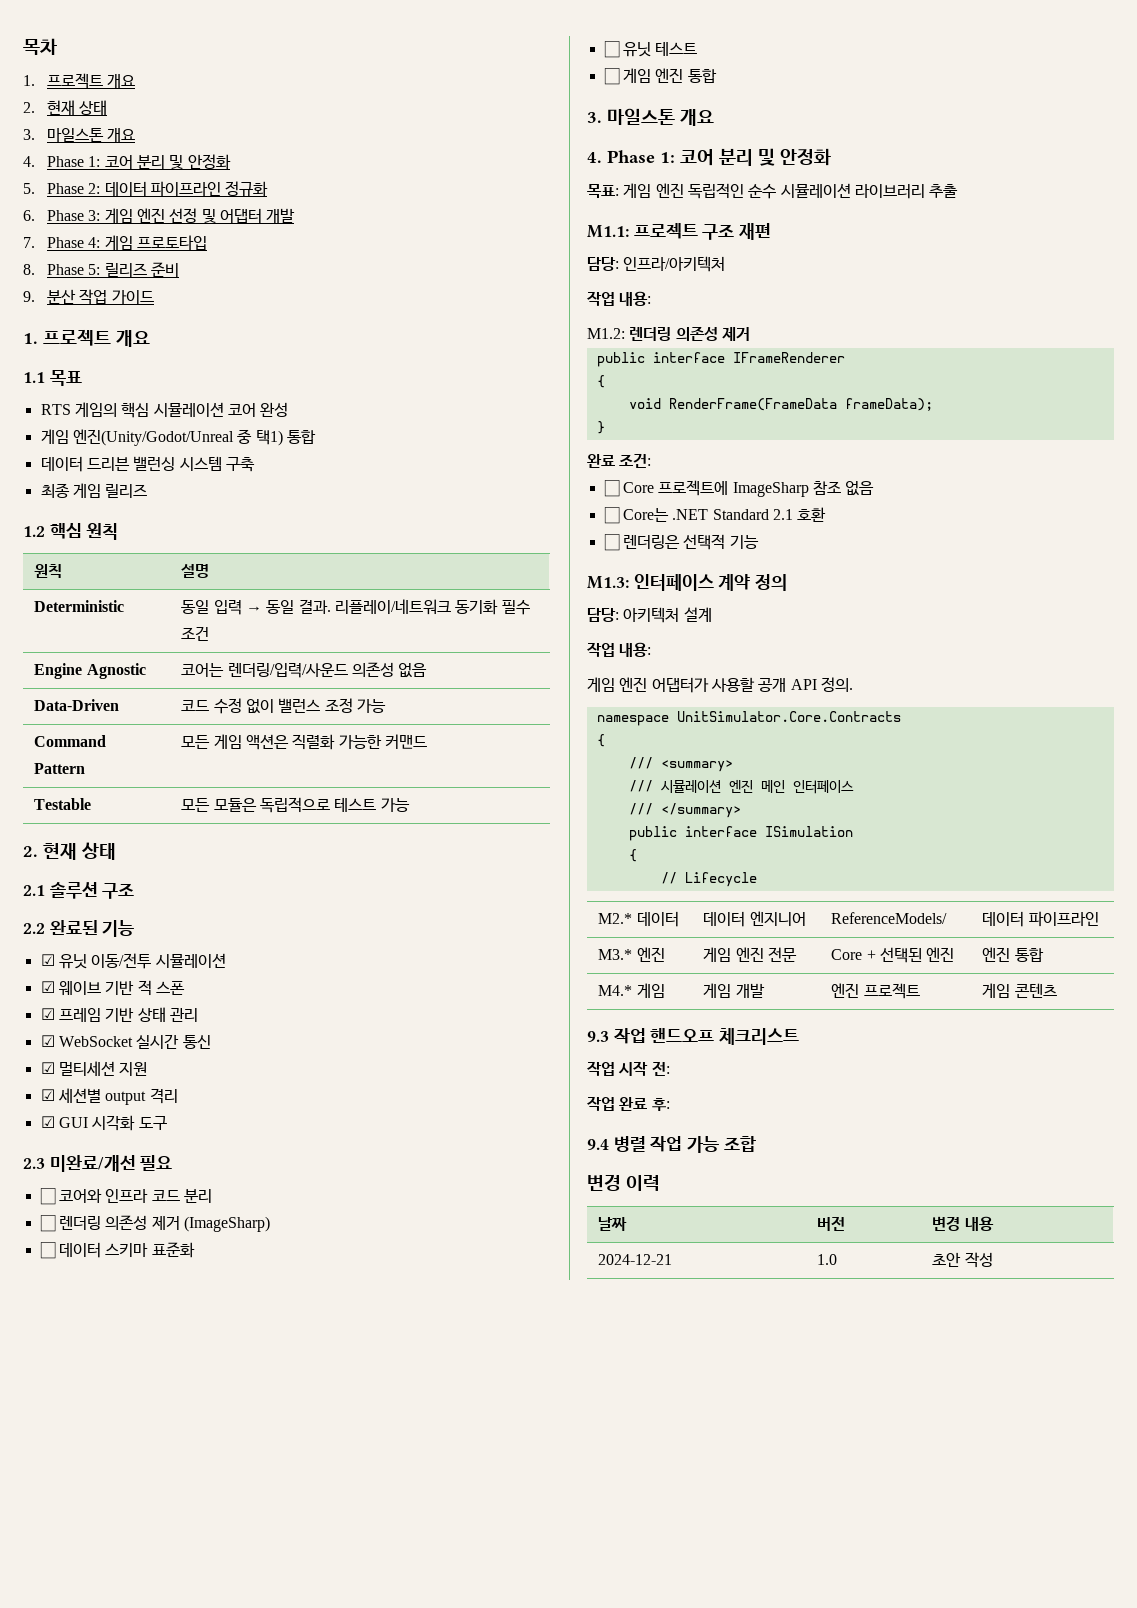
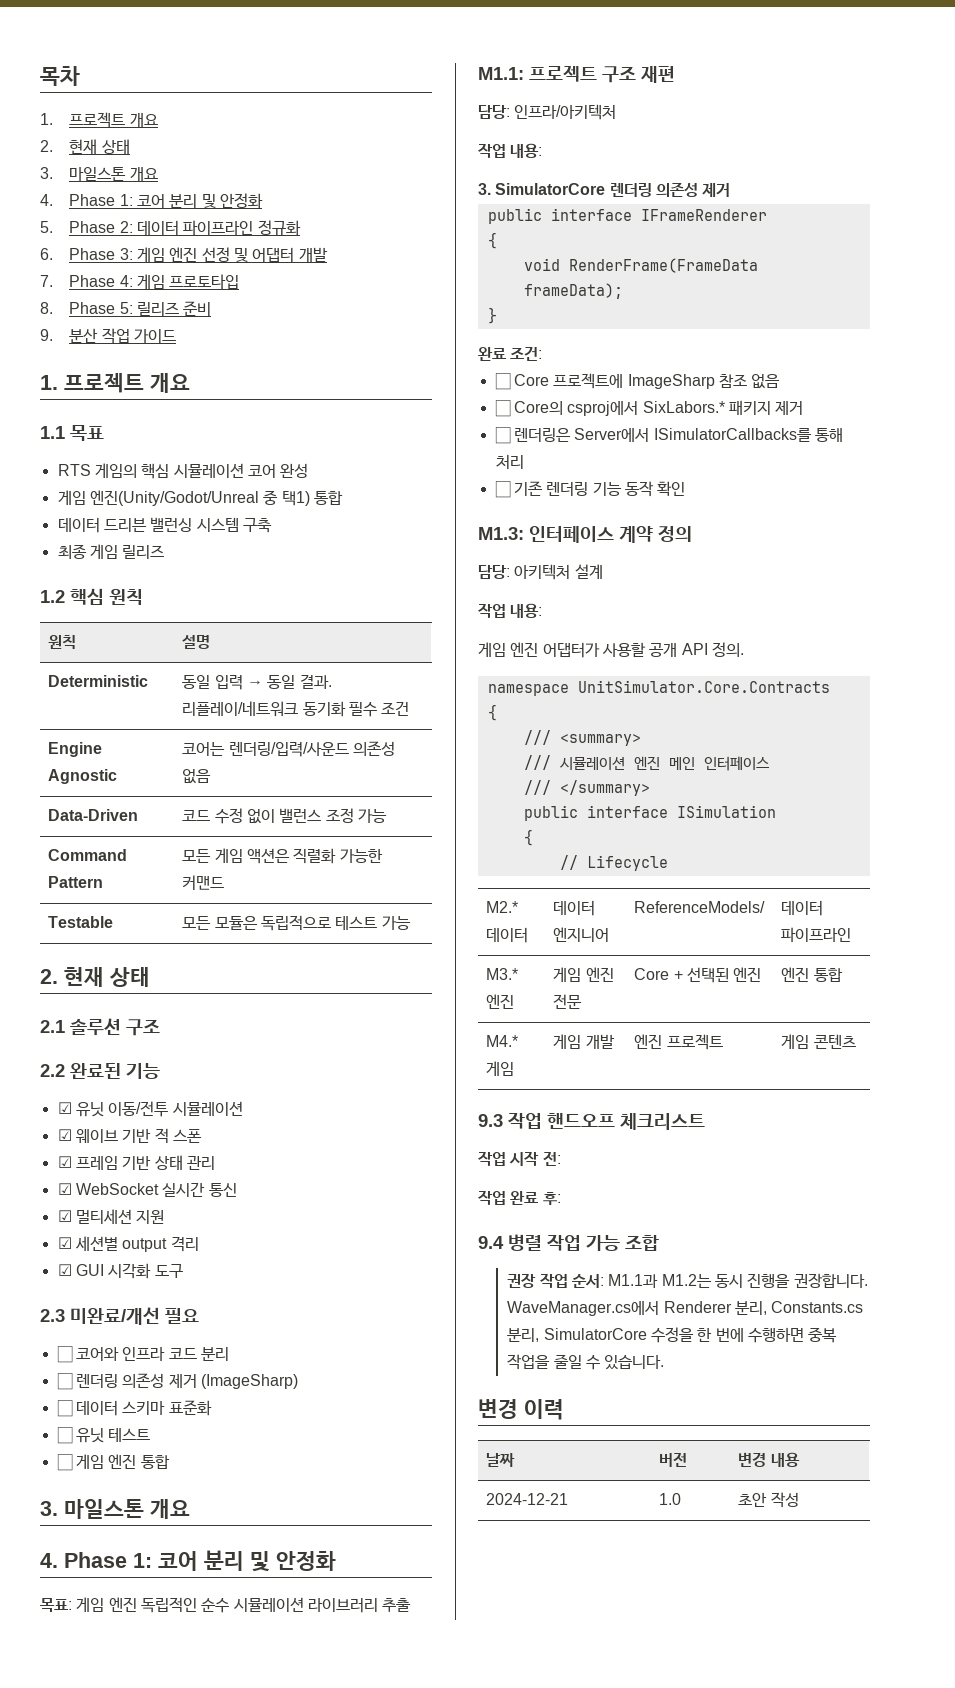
- M1.2: 렌더링 의존성 제거
+ 3. SimulatorCore 렌더링 의존성 제거
- ☐ Core는 .NET Standard 2.1 호환
- ☐ 렌더링은 선택적 기능
+ ☐ Core의 csproj에서 SixLabors.* 패키지 제거
+ ☐ 렌더링은 Server에서 ISimulatorCallbacks를 통해 처리
+ ☐ 기존 렌더링 기능 동작 확인
+ 권장 작업 순서: M1.1과 M1.2는 동시 진행을 권장합니다. WaveManager.cs에서 Renderer 분리, Constants.cs 분리, SimulatorCore 수정을 한 번에 수행하면 중복 작업을 줄일 수 있습니다.

